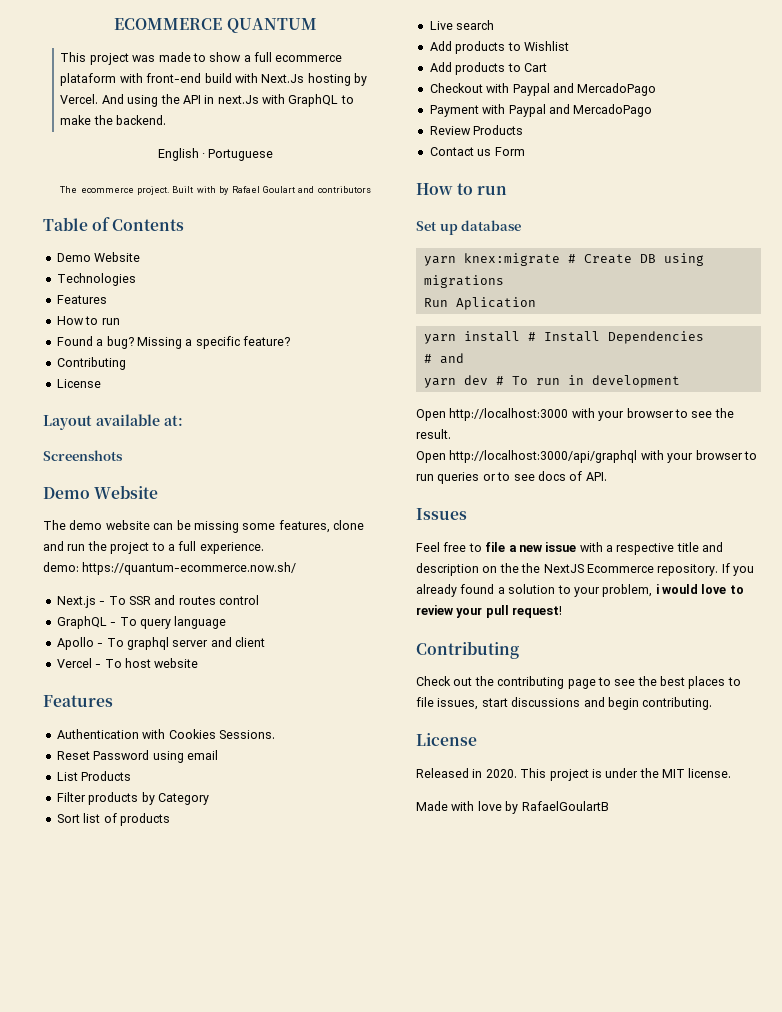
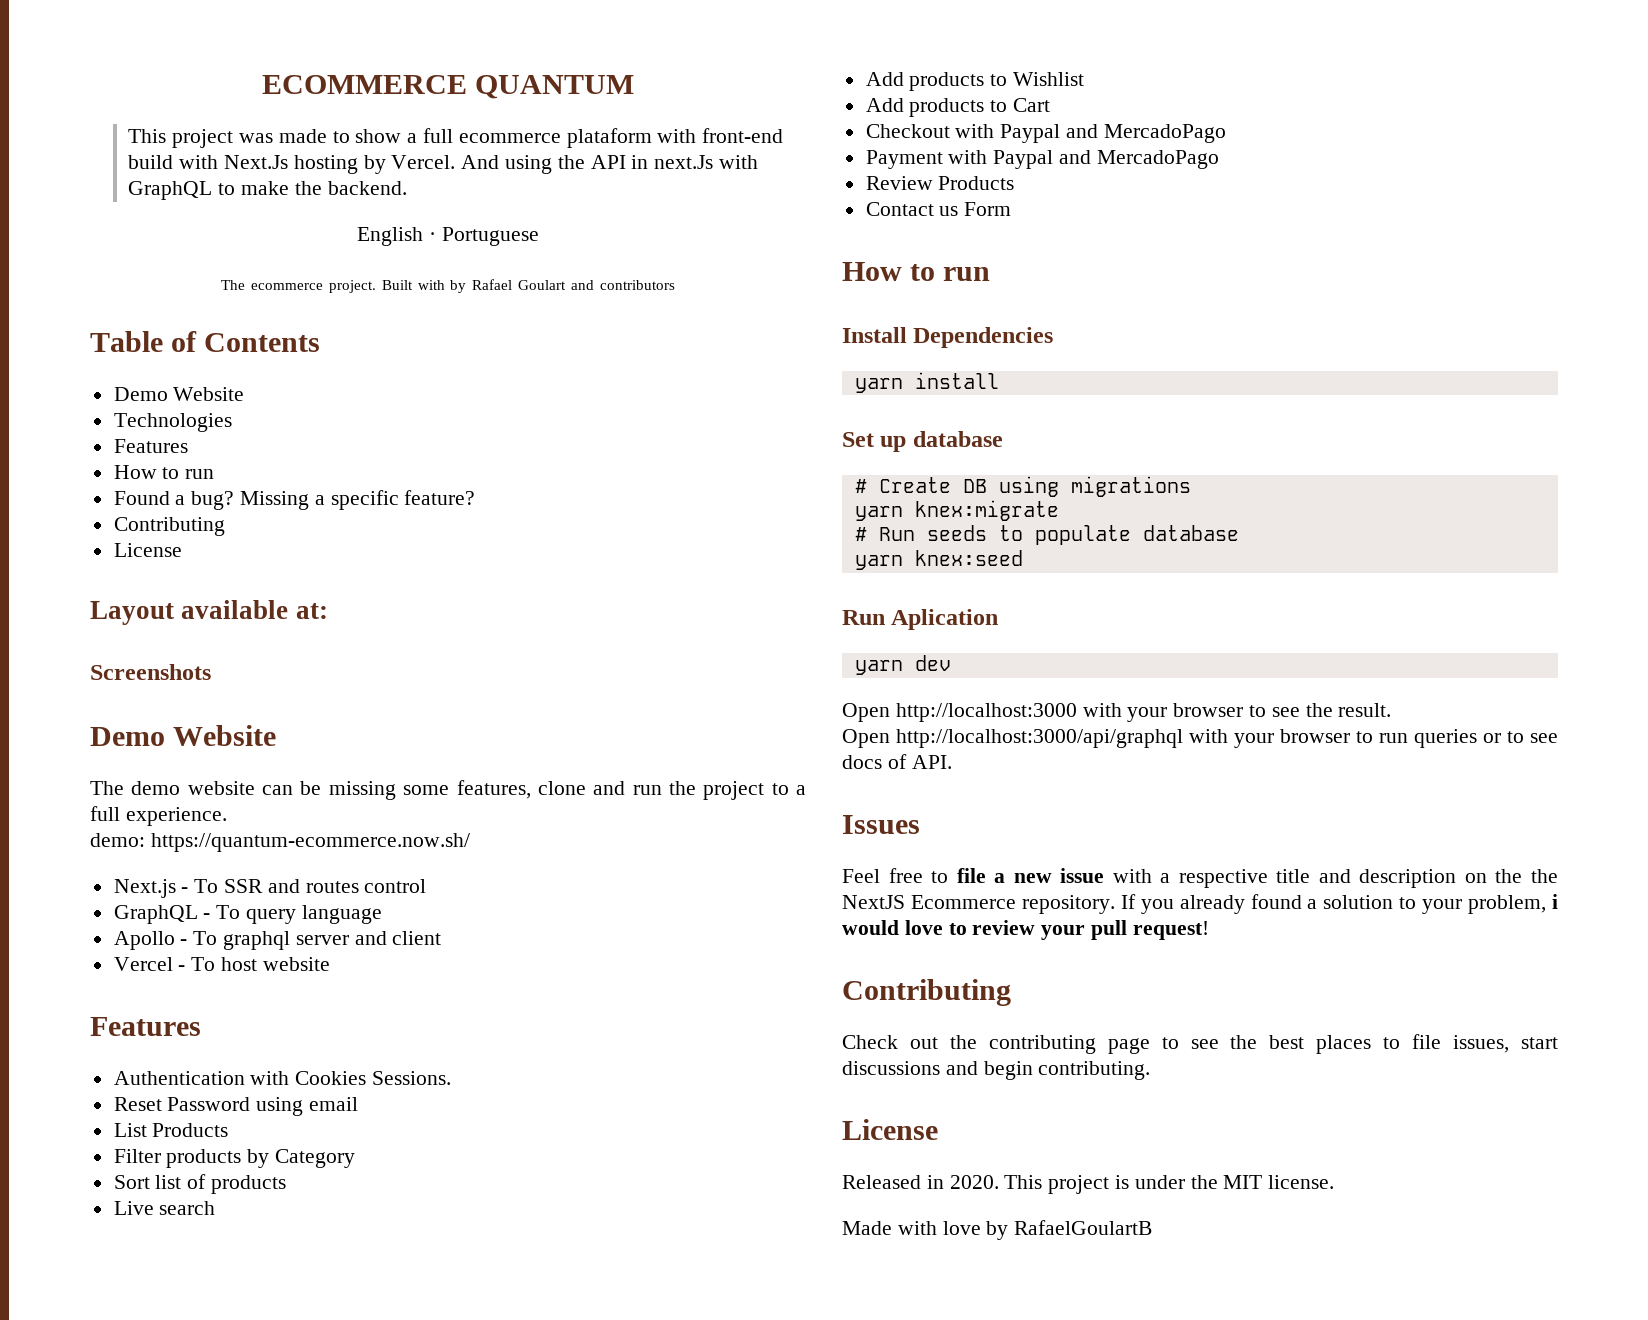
+ Install Dependencies
+ yarn install
- yarn knex:migrate # Create DB using migrations
+ # Create DB using migrations
+ yarn knex:migrate
+ # Run seeds to populate database
+ yarn knex:seed
  Run Aplication
- yarn install # Install Dependencies
- # and
- yarn dev # To run in development
+ yarn dev

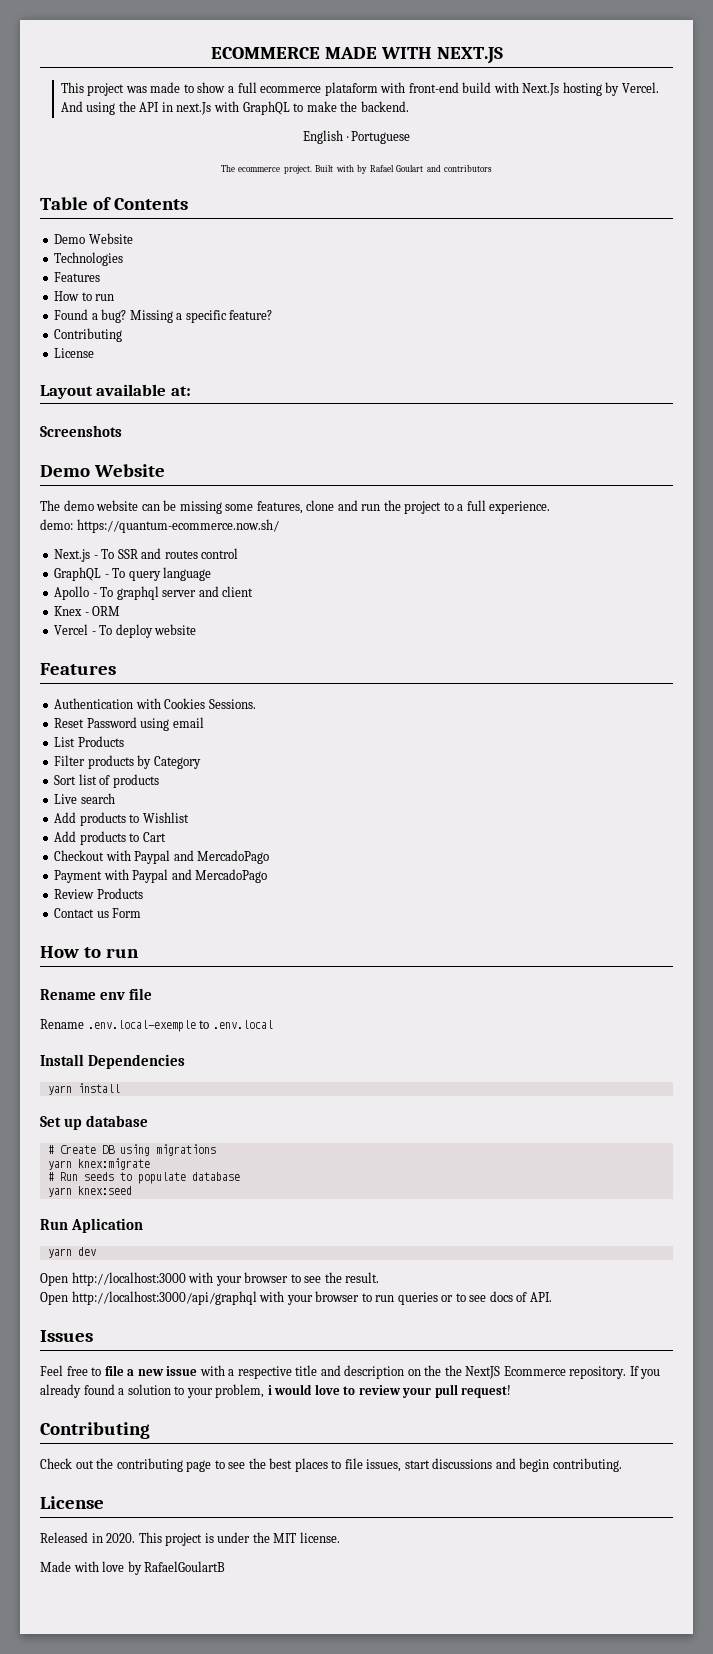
- ECOMMERCE QUANTUM
+ ECOMMERCE MADE WITH NEXT.JS
+ Knex - ORM
- Vercel - To host website
+ Vercel - To deploy website
+ Rename env file
+ Rename .env.local-exemple to .env.local

